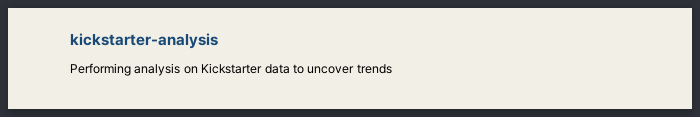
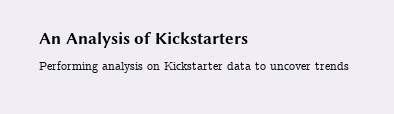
- kickstarter-analysis
+ An Analysis of Kickstarters

